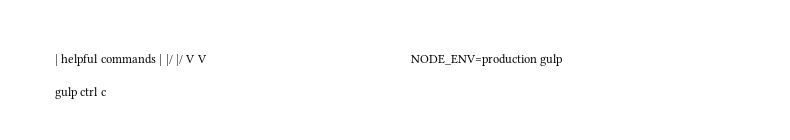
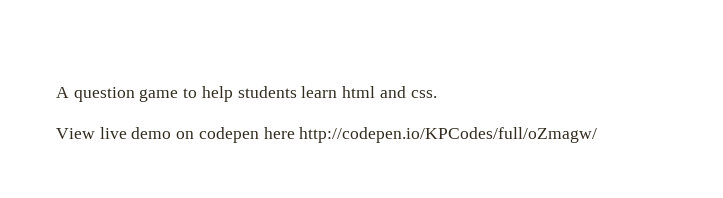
- | helpful commands | |/ |/ V V
- gulp ctrl c
- NODE_ENV=production gulp
+ A question game to help students learn html and css.
+ View live demo on codepen here http://codepen.io/KPCodes/full/oZmagw/

